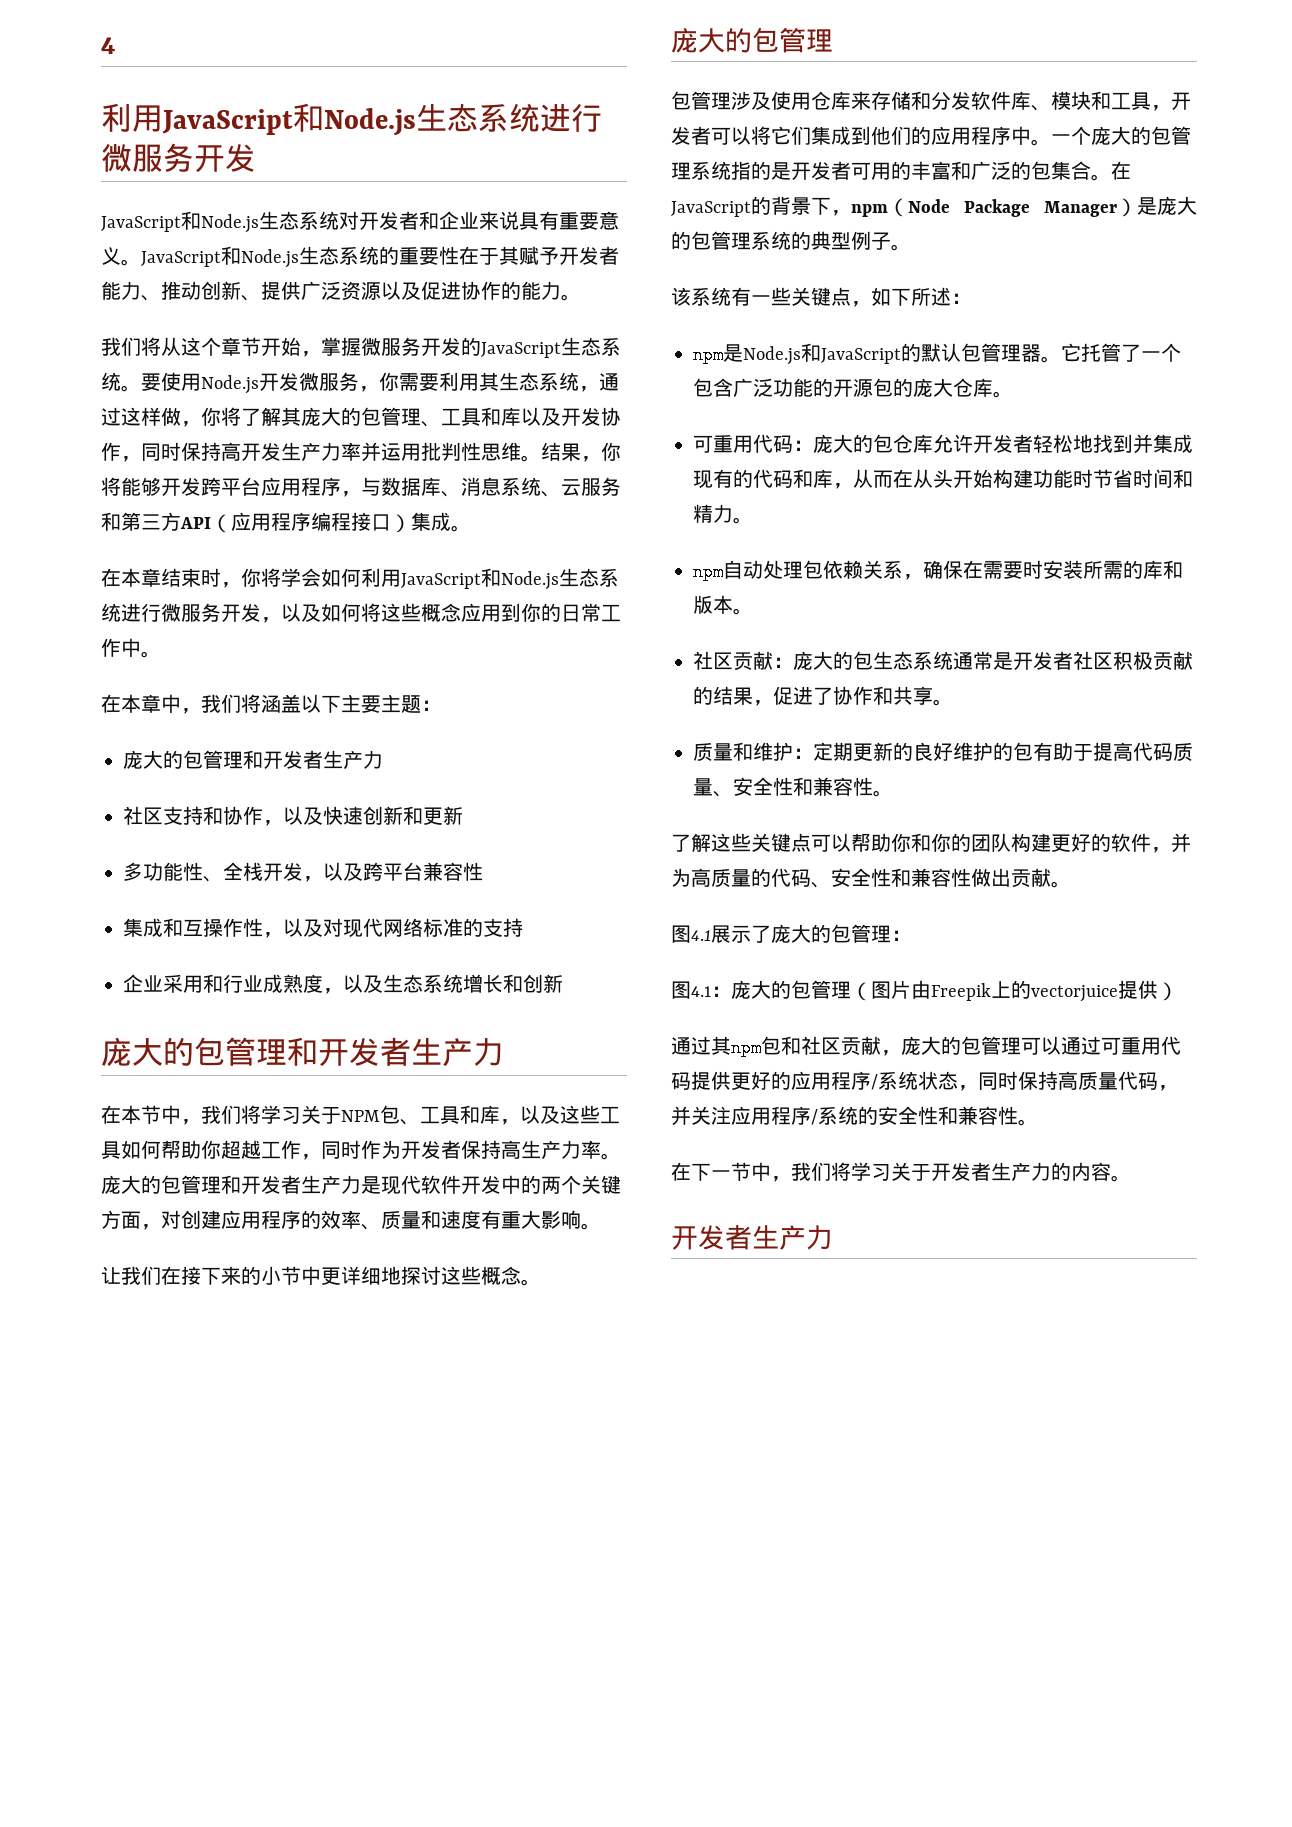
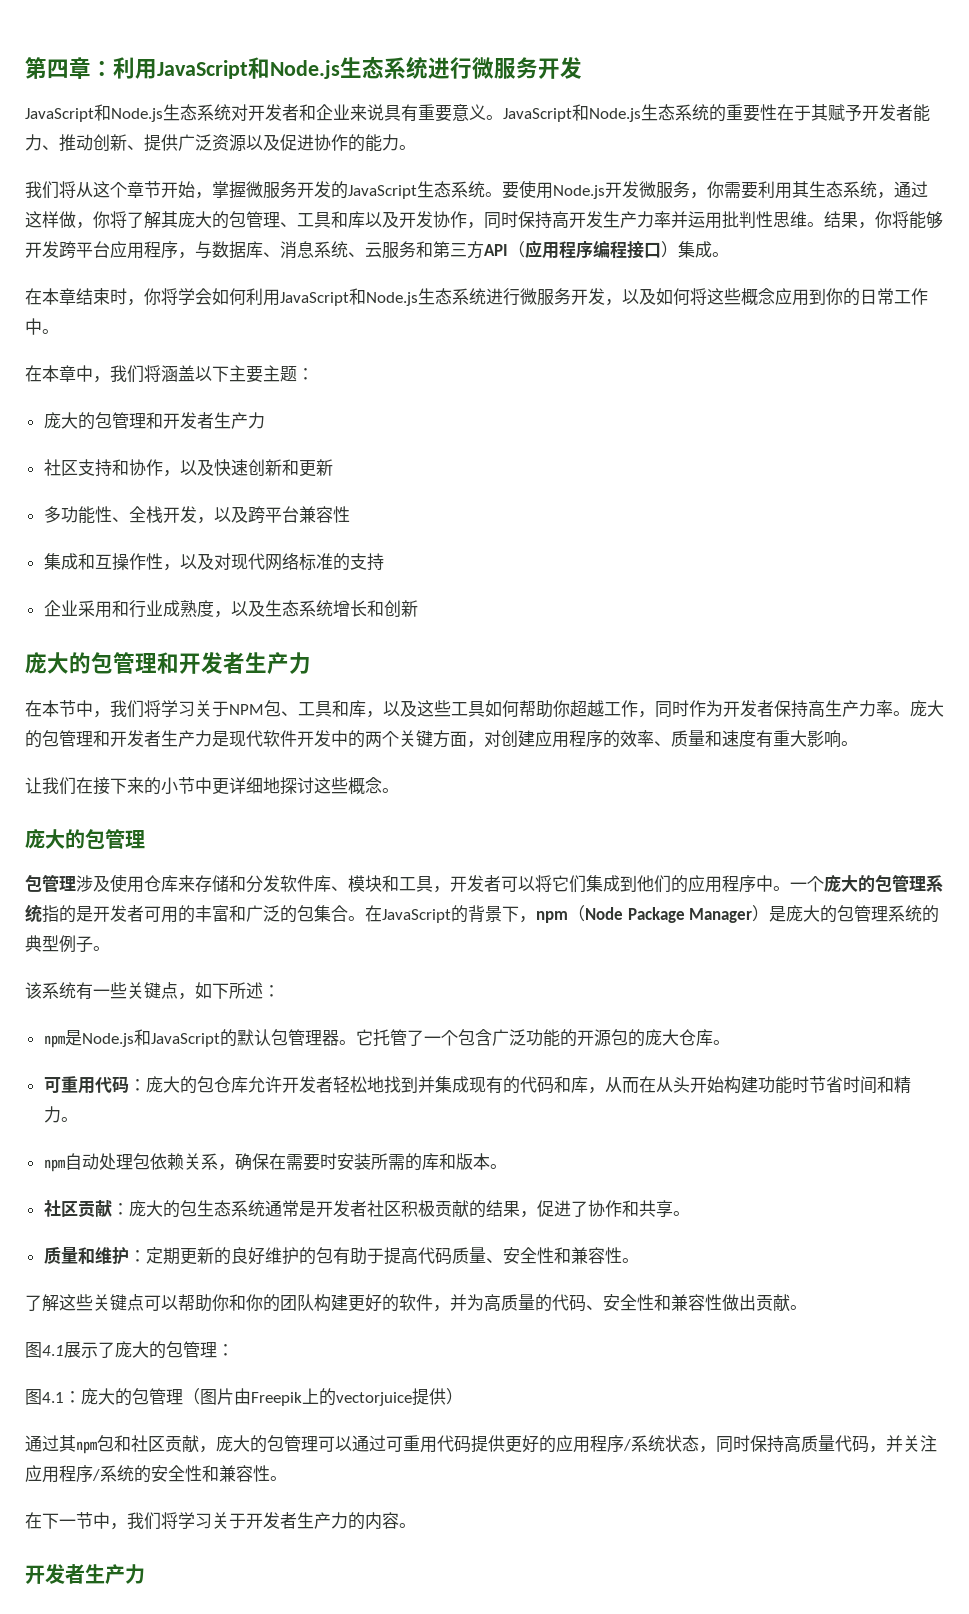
- 4
- 利用JavaScript和Node.js生态系统进行微服务开发
+ 第四章：利用JavaScript和Node.js生态系统进行微服务开发

